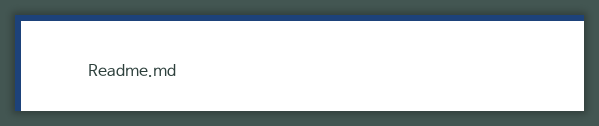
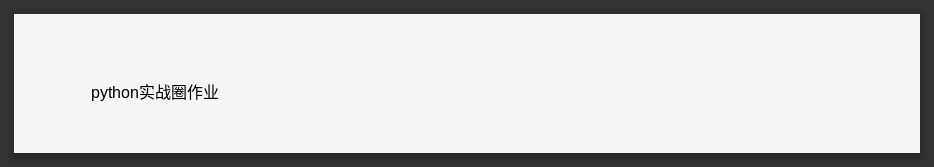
- Readme.md
+ python实战圈作业

